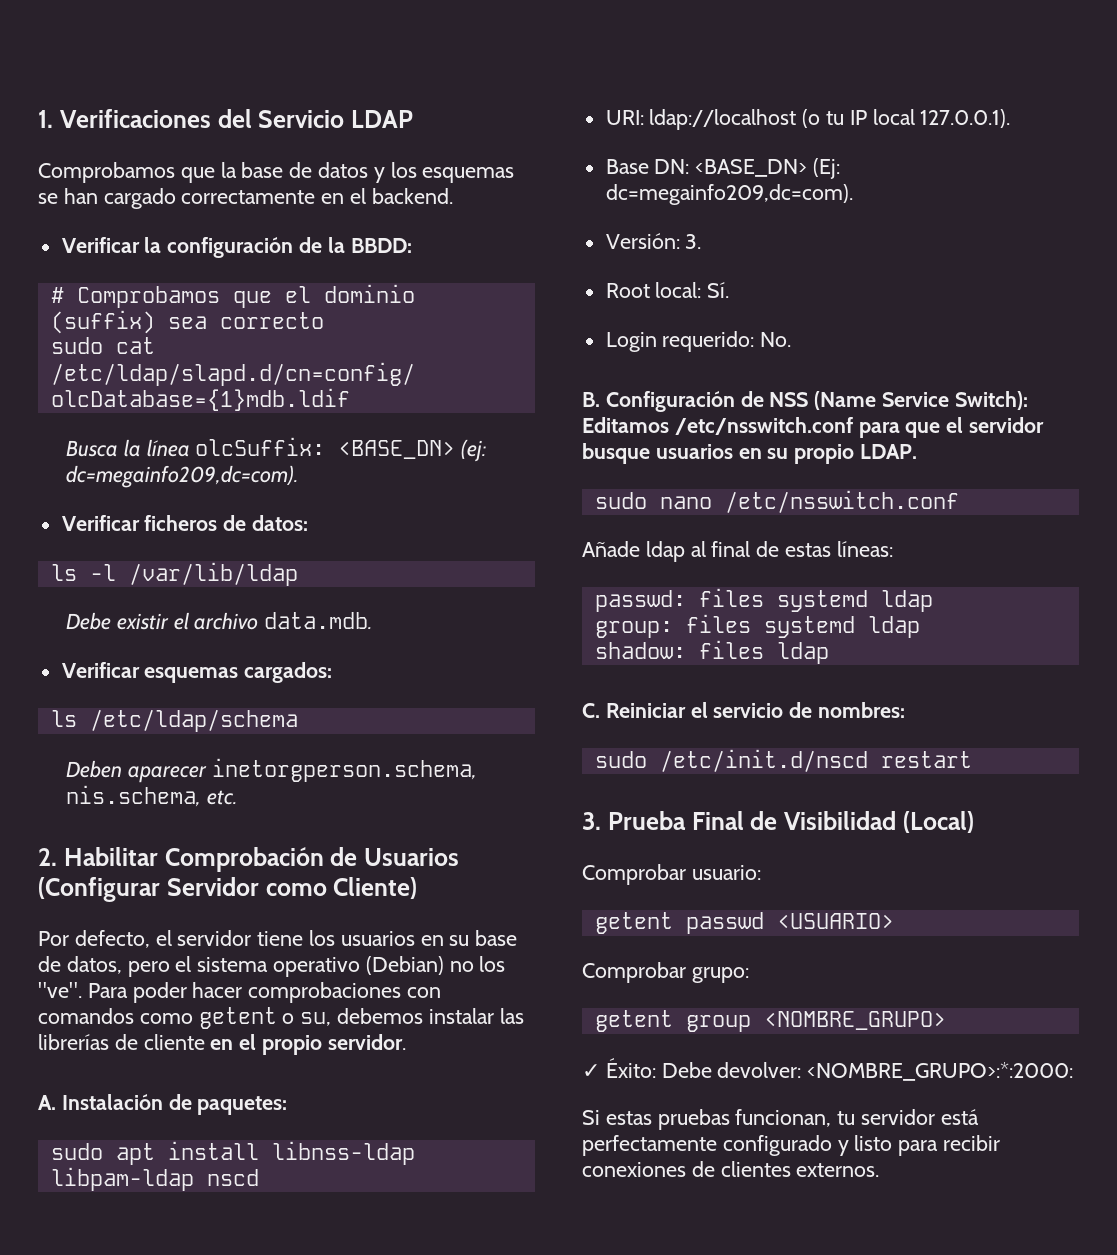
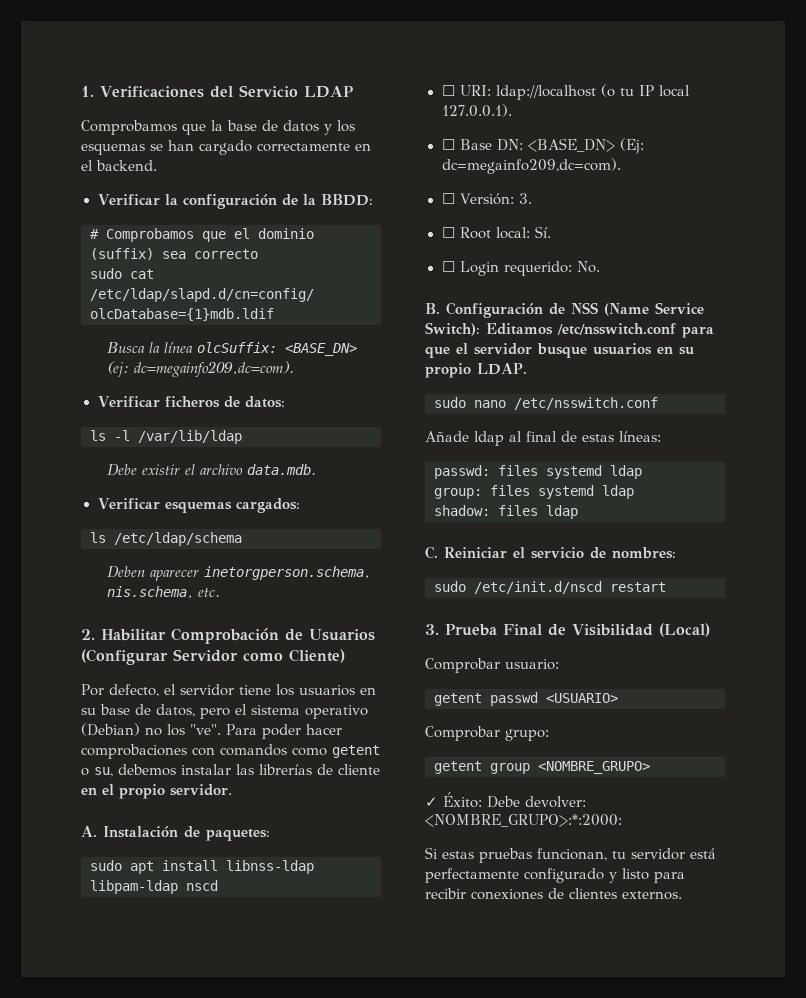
- URI: ldap://localhost (o tu IP local 127.0.0.1).
+ ☐ URI: ldap://localhost (o tu IP local 127.0.0.1).
- Base DN: <BASE_DN> (Ej: dc=megainfo209,dc=com).
+ ☐ Base DN: <BASE_DN> (Ej: dc=megainfo209,dc=com).
- Versión: 3.
+ ☐ Versión: 3.
- Root local: Sí.
+ ☐ Root local: Sí.
- Login requerido: No.
+ ☐ Login requerido: No.

